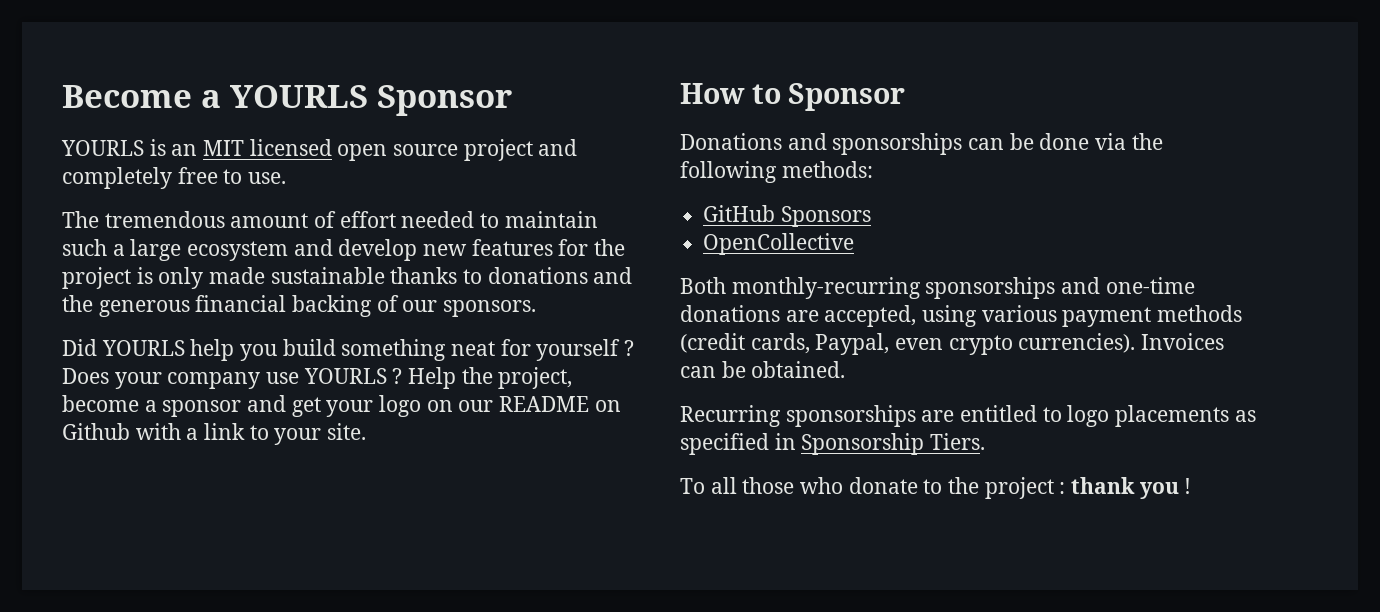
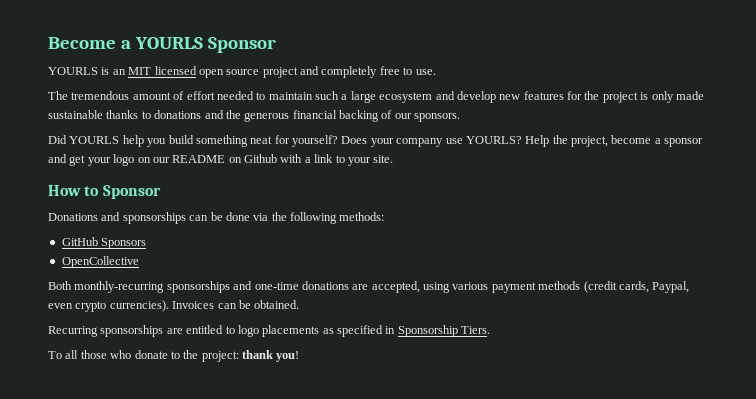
- Did YOURLS help you build something neat for yourself ?
+ Did YOURLS help you build something neat for yourself?
- Does your company use YOURLS ?
+ Does your company use YOURLS?
- To all those who donate to the project : thank you !
+ To all those who donate to the project: thank you!

